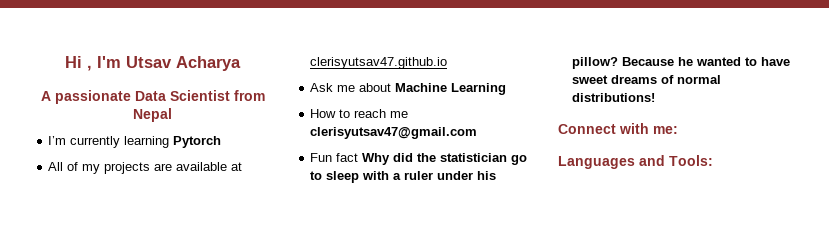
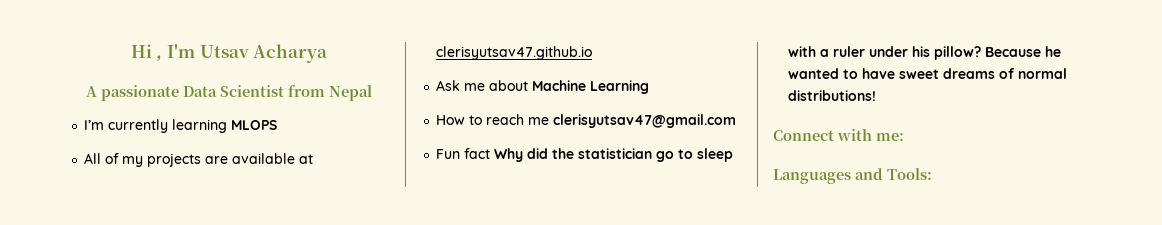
- I’m currently learning Pytorch
+ I’m currently learning MLOPS

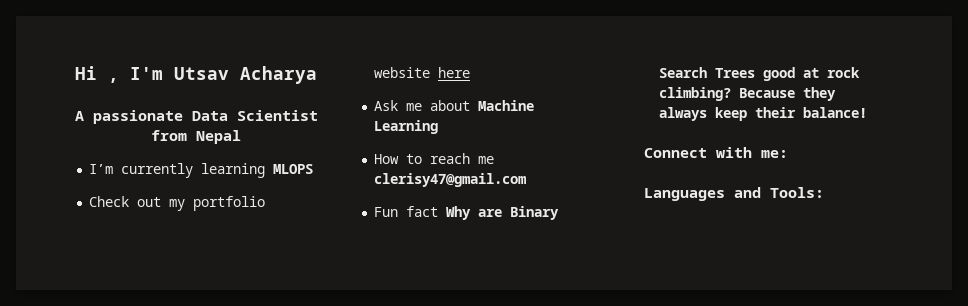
- All of my projects are available at clerisyutsav47.github.io
+ Check out my portfolio website here
- How to reach me clerisyutsav47@gmail.com
+ How to reach me clerisy47@gmail.com
- Fun fact Why did the statistician go to sleep with a ruler under his pillow? Because he wanted to have sweet dreams of normal distributions!
+ Fun fact Why are Binary Search Trees good at rock climbing? Because they always keep their balance!

